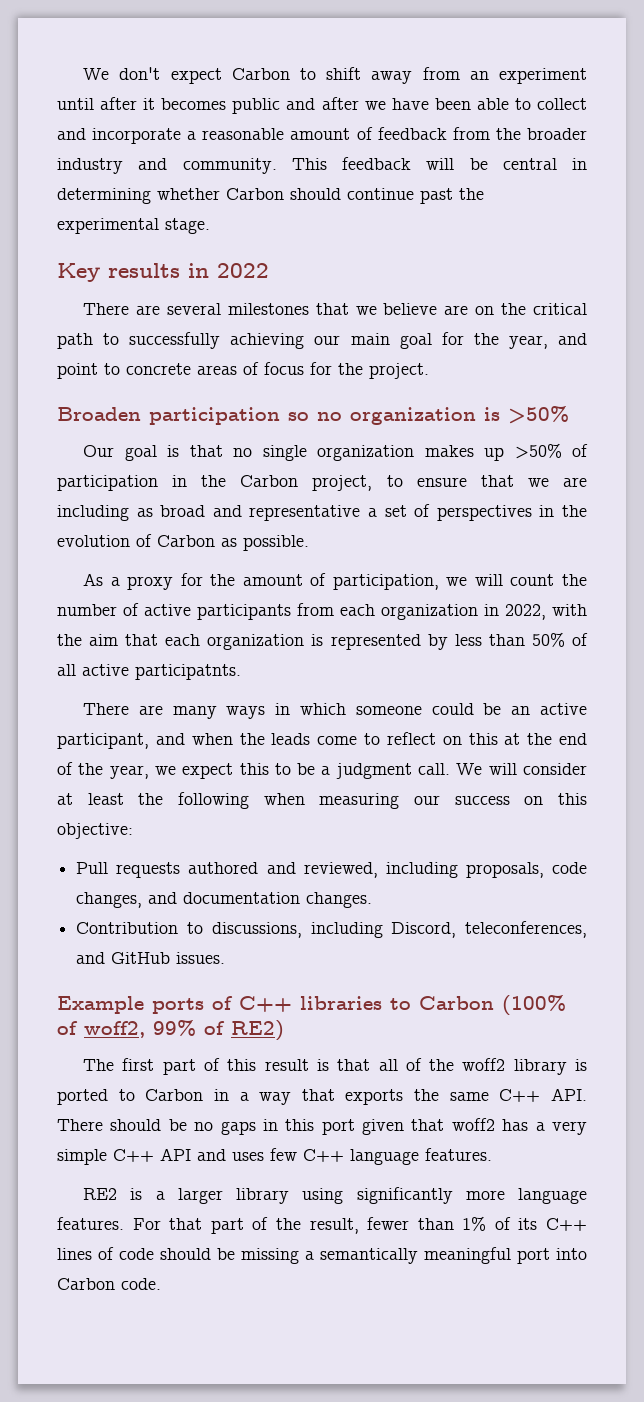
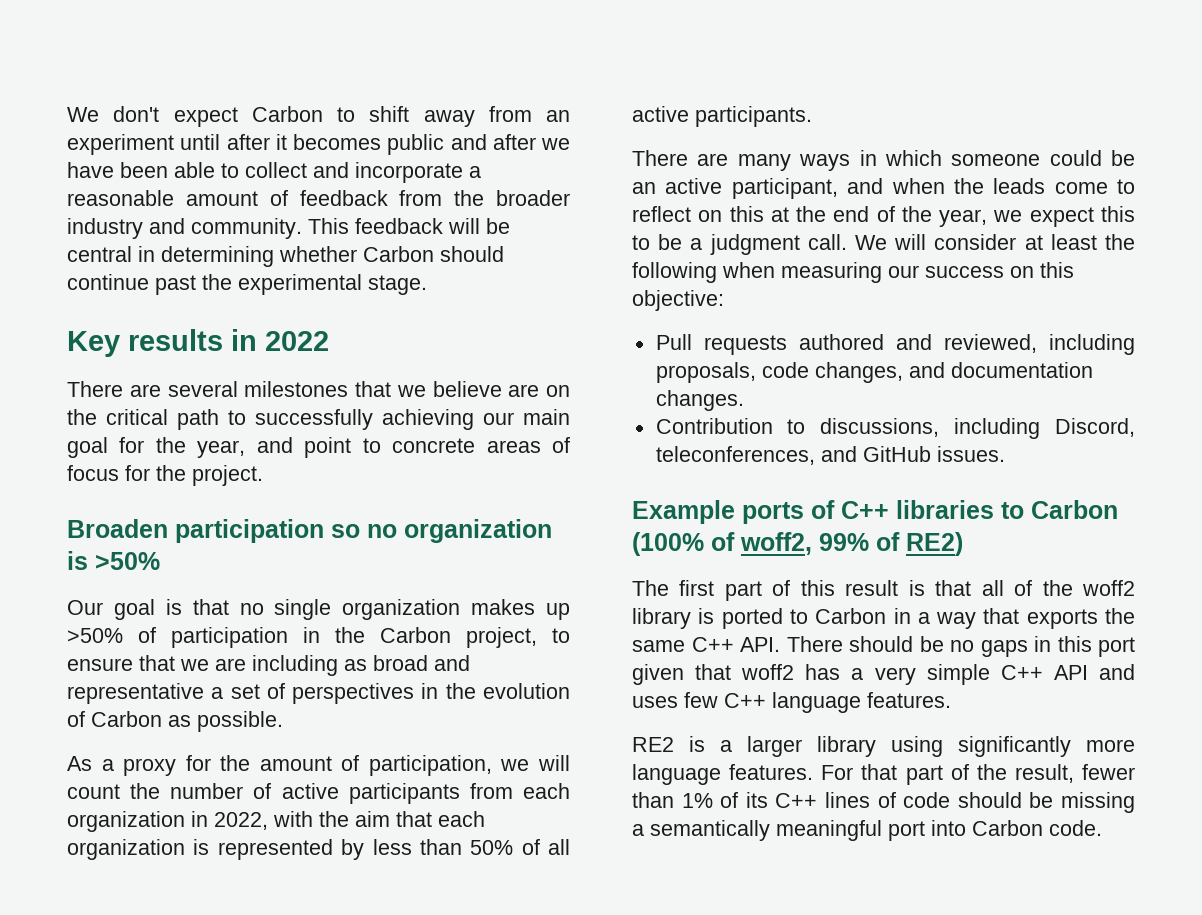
- As a proxy for the amount of participation, we will count the number of active participants from each organization in 2022, with the aim that each organization is represented by less than 50% of all active participatnts.
+ As a proxy for the amount of participation, we will count the number of active participants from each organization in 2022, with the aim that each organization is represented by less than 50% of all active participants.

